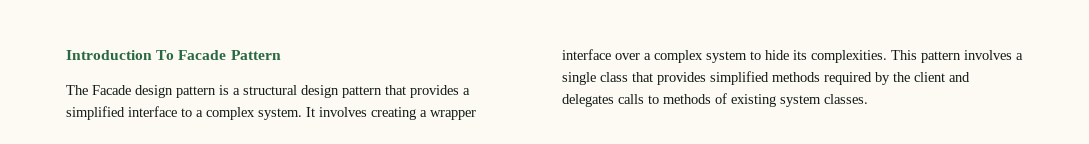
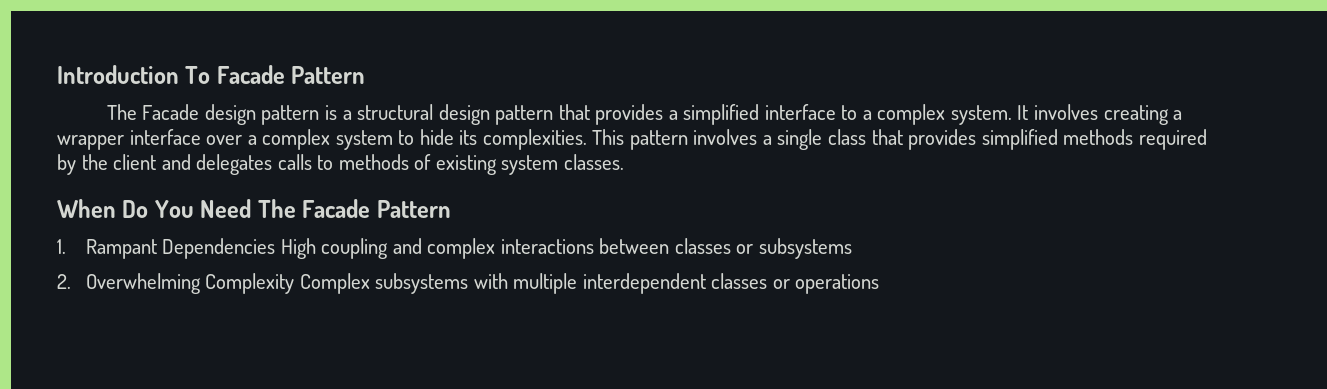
+ When Do You Need The Facade Pattern
+ 1. Rampant Dependencies High coupling and complex interactions between classes or subsystems
+ 2. Overwhelming Complexity Complex subsystems with multiple interdependent classes or operations

